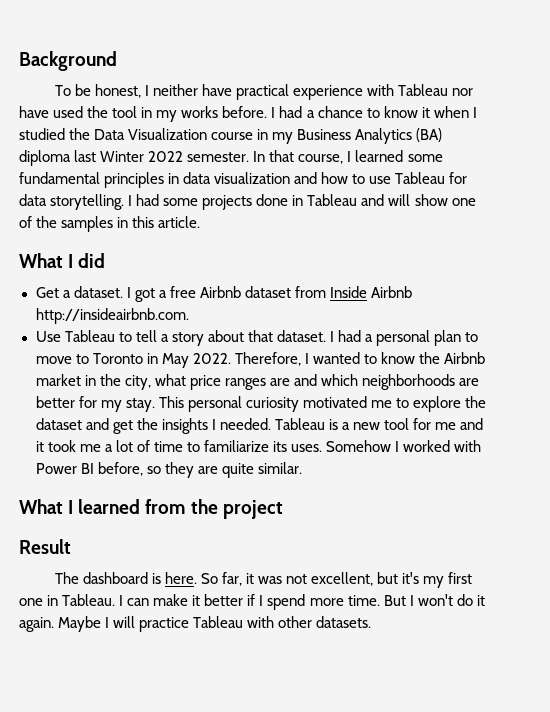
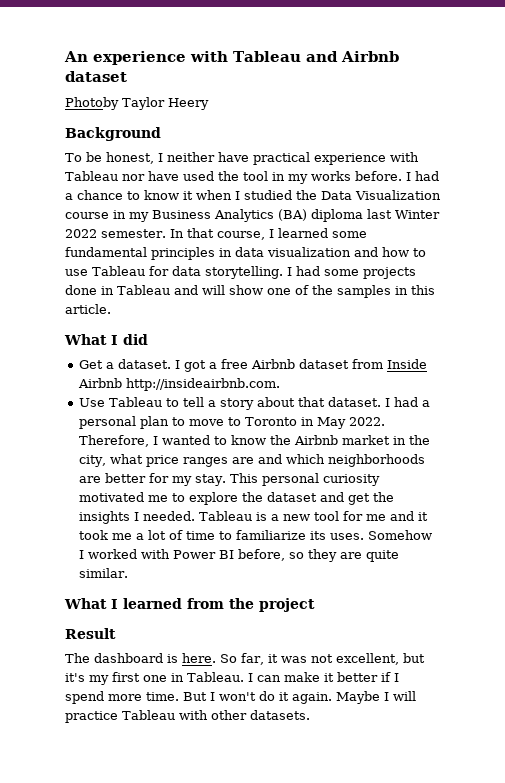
+ An experience with Tableau and Airbnb dataset
+ Photoby Taylor Heery

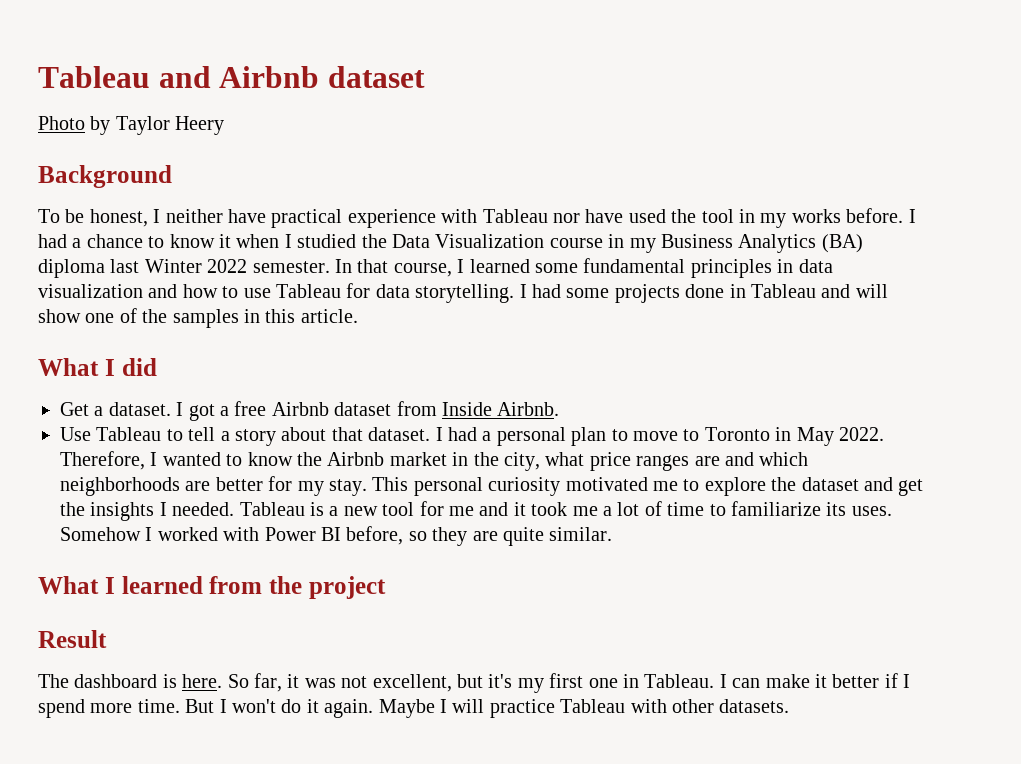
- An experience with Tableau and Airbnb dataset
+ Tableau and Airbnb dataset
- Photoby Taylor Heery
+ Photo by Taylor Heery
- I got a free Airbnb dataset from Inside Airbnb http://insideairbnb.com.
+ I got a free Airbnb dataset from Inside Airbnb.

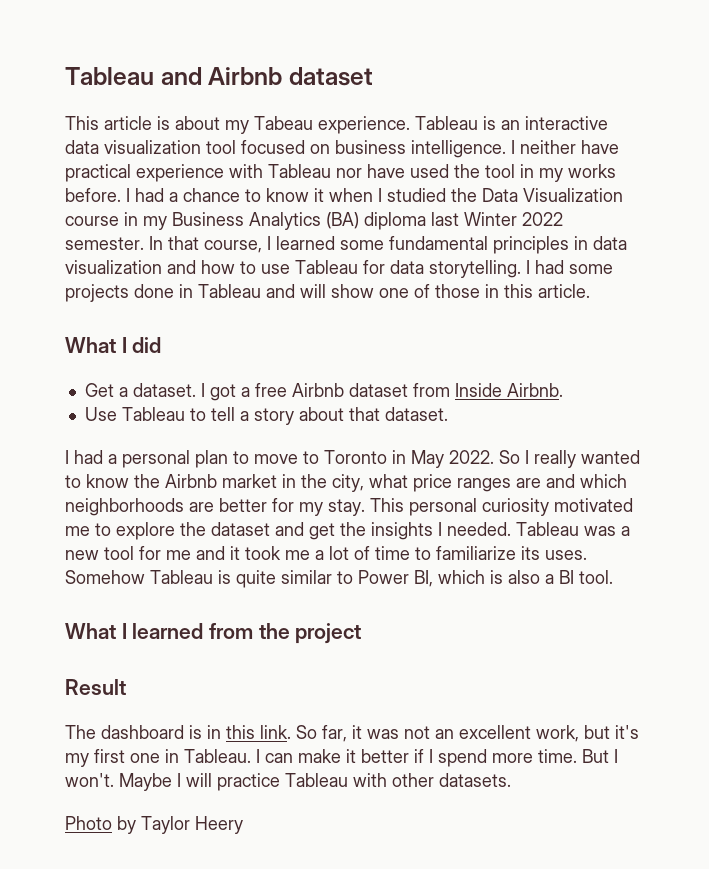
- Photo by Taylor Heery
- Background
- To be honest, I neither have practical experience with Tableau nor have used the tool in my works before.
+ This article is about my Tabeau experience. Tableau is an interactive data visualization tool focused on business intelligence. I neither have practical experience with Tableau nor have used the tool in my works before.
- I had some projects done in Tableau and will show one of the samples in this article.
+ I had some projects done in Tableau and will show one of those in this article.
- Use Tableau to tell a story about that dataset. I had a personal plan to move to Toronto in May 2022.
+ Use Tableau to tell a story about that dataset.
+ I had a personal plan to move to Toronto in May 2022.
- Therefore, I wanted to know the Airbnb market in the city, what price ranges are and which neighborhoods are better for my stay.
+ So I really wanted to know the Airbnb market in the city, what price ranges are and which neighborhoods are better for my stay.
- Tableau is a new tool for me and it took me a lot of time to familiarize its uses.
+ Tableau was a new tool for me and it took me a lot of time to familiarize its uses.
- Somehow I worked with Power BI before, so they are quite similar.
+ Somehow Tableau is quite similar to Power BI, which is also a BI tool.
- The dashboard is here.
+ The dashboard is in this link.
- So far, it was not excellent, but it's my first one in Tableau.
+ So far, it was not an excellent work, but it's my first one in Tableau.
- But I won't do it again.
+ But I won't.
+ Photo by Taylor Heery

